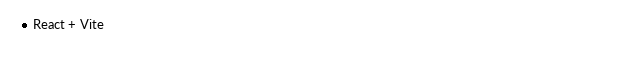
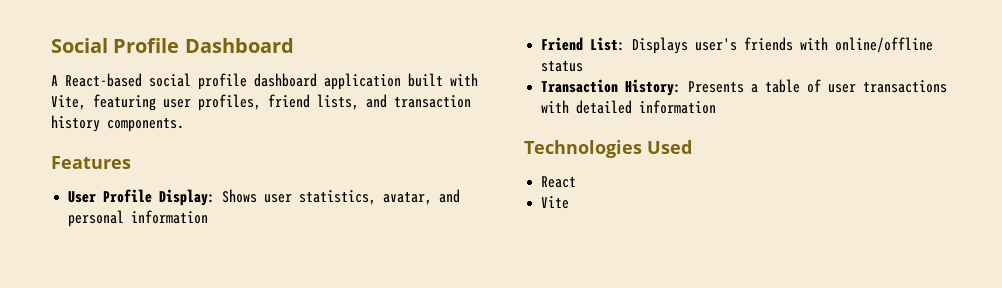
+ Social Profile Dashboard
+ A React-based social profile dashboard application built with Vite, featuring user profiles, friend lists, and transaction history components.
+ Features
+ User Profile Display: Shows user statistics, avatar, and personal information
+ Friend List: Displays user's friends with online/offline status
+ Transaction History: Presents a table of user transactions with detailed information
+ Technologies Used
- React + Vite
+ React
+ Vite

